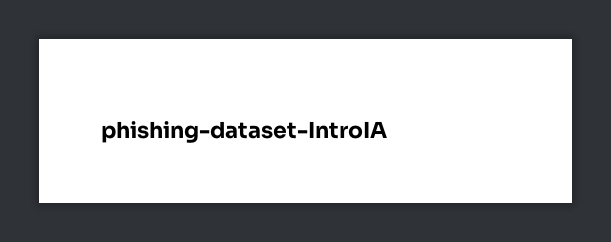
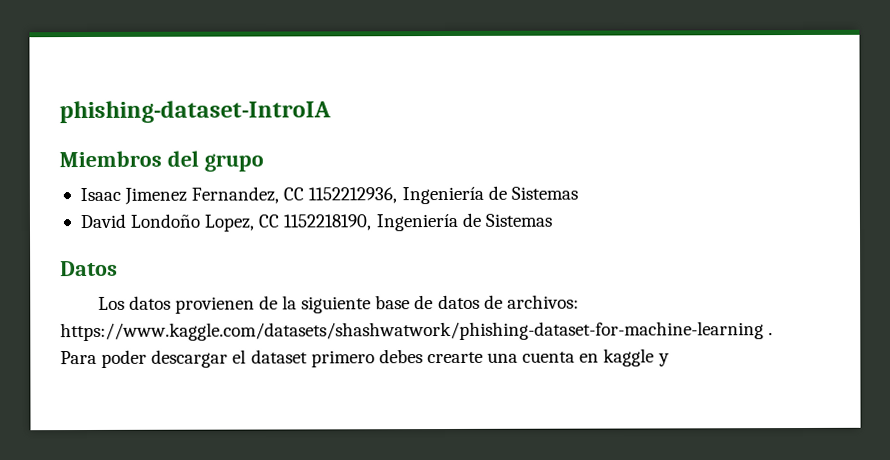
+ Miembros del grupo
+ Isaac Jimenez Fernandez, CC 1152212936, Ingeniería de Sistemas
+ David Londoño Lopez, CC 1152218190, Ingeniería de Sistemas
+ Datos
+ Los datos provienen de la siguiente base de datos de archivos: https://www.kaggle.com/datasets/shashwatwork/phishing-dataset-for-machine-learning . Para poder descargar el dataset primero debes crearte una cuenta en kaggle y

